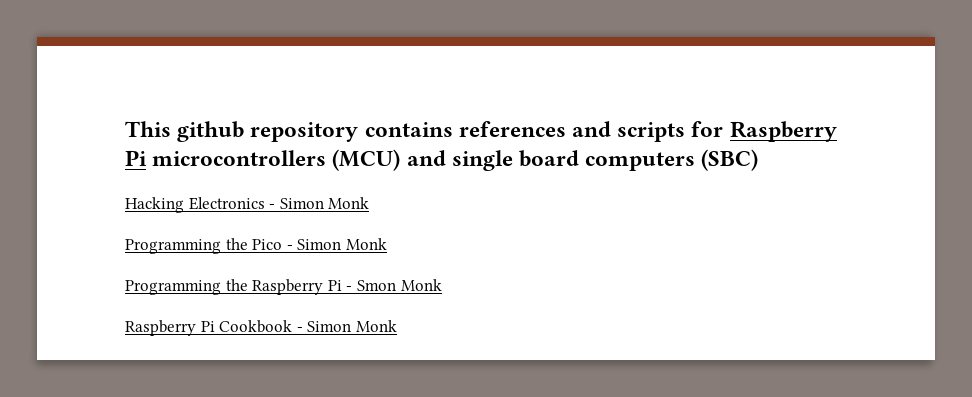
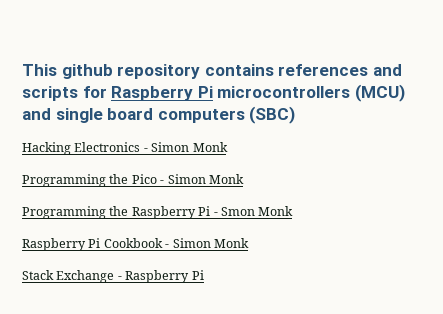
+ Stack Exchange - Raspberry Pi

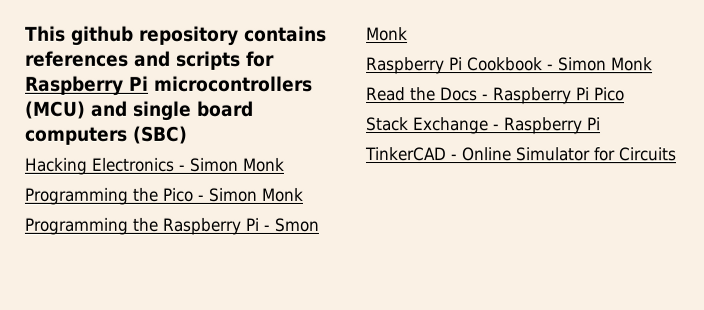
+ Read the Docs - Raspberry Pi Pico
+ TinkerCAD - Online Simulator for Circuits

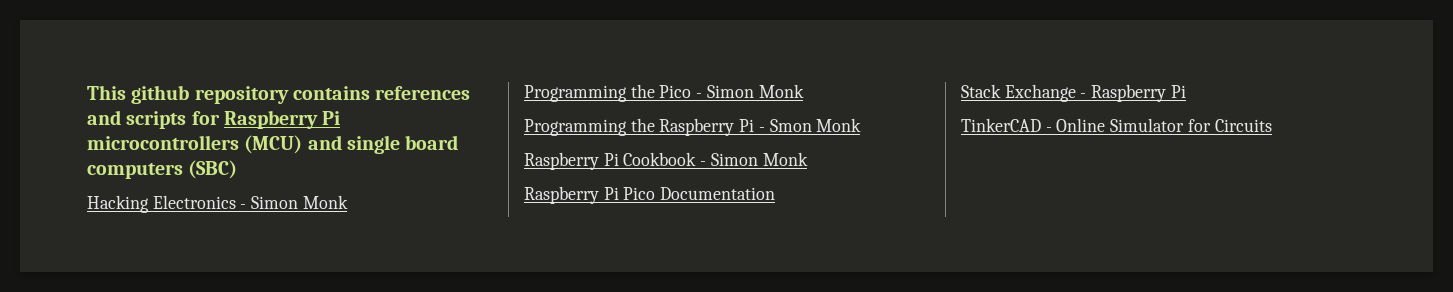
- Read the Docs - Raspberry Pi Pico
+ Raspberry Pi Pico Documentation

